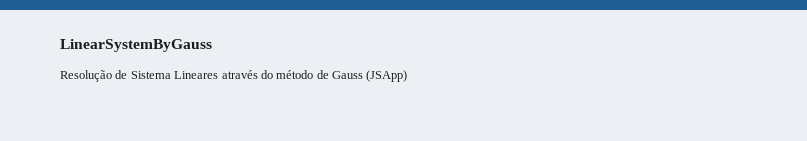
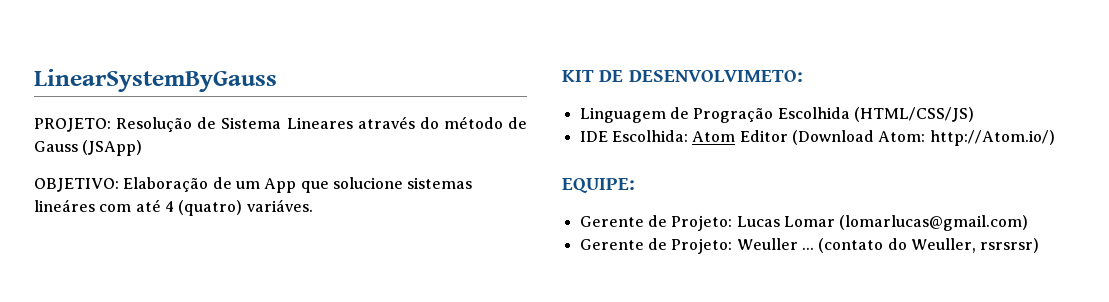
- Resolução de Sistema Lineares através do método de Gauss (JSApp)
+ PROJETO: Resolução de Sistema Lineares através do método de Gauss (JSApp)
+ OBJETIVO: Elaboração de um App que solucione sistemas lineáres com até 4 (quatro) variáves.
+ KIT DE DESENVOLVIMETO:
+ Linguagem de Progração Escolhida (HTML/CSS/JS)
+ IDE Escolhida: Atom Editor (Download Atom: http://Atom.io/)
+ EQUIPE:
+ Gerente de Projeto: Lucas Lomar (lomarlucas@gmail.com)
+ Gerente de Projeto: Weuller ... (contato do Weuller, rsrsrsr)

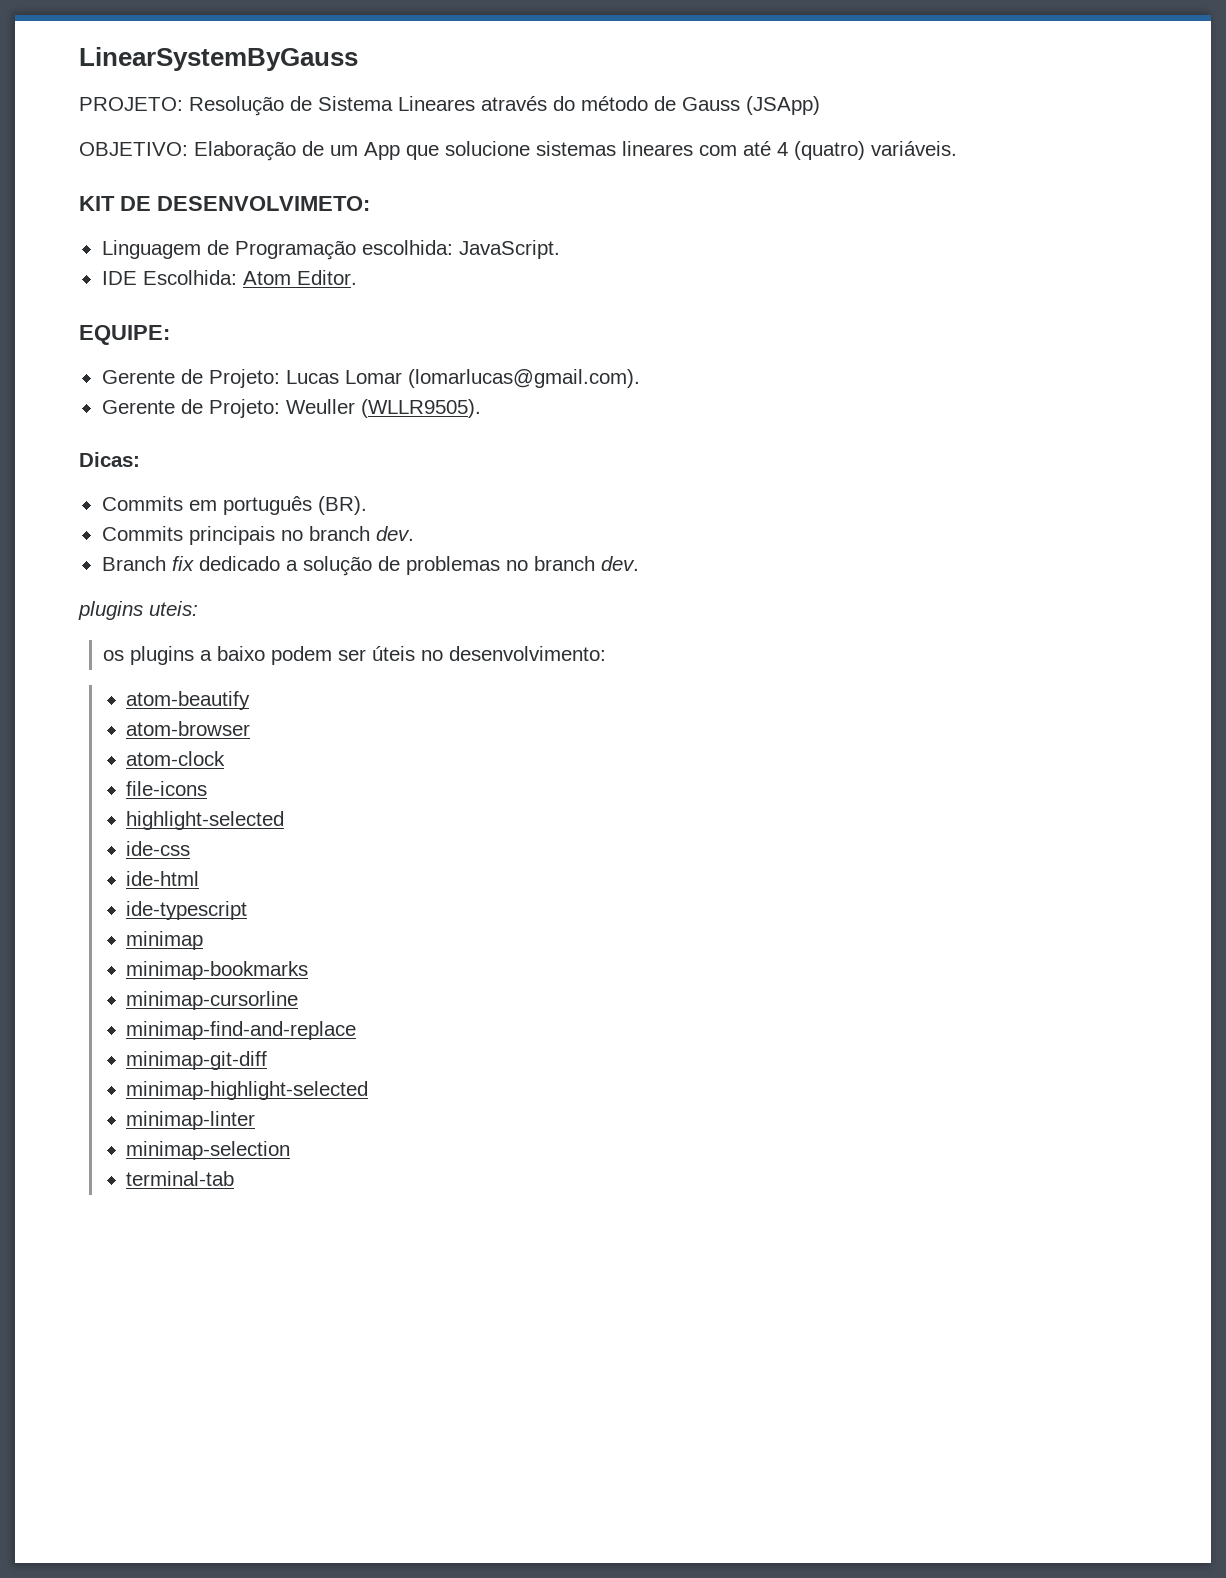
- OBJETIVO: Elaboração de um App que solucione sistemas lineáres com até 4 (quatro) variáves.
+ OBJETIVO: Elaboração de um App que solucione sistemas lineares com até 4 (quatro) variáveis.
- Linguagem de Progração Escolhida (HTML/CSS/JS)
+ Linguagem de Programação escolhida: JavaScript.
- IDE Escolhida: Atom Editor (Download Atom: http://Atom.io/)
+ IDE Escolhida: Atom Editor.
- Gerente de Projeto: Lucas Lomar (lomarlucas@gmail.com)
+ Gerente de Projeto: Lucas Lomar (lomarlucas@gmail.com).
- Gerente de Projeto: Weuller ... (contato do Weuller, rsrsrsr)
+ Gerente de Projeto: Weuller (WLLR9505).
+ Dicas:
+ Commits em português (BR).
+ Commits principais no branch dev.
+ Branch fix dedicado a solução de problemas no branch dev.
+ plugins uteis:
+ os plugins a baixo podem ser úteis no desenvolvimento:
+ atom-beautify
+ atom-browser
+ atom-clock
+ file-icons
+ highlight-selected
+ ide-css
+ ide-html
+ ide-typescript
+ minimap
+ minimap-bookmarks
+ minimap-cursorline
+ minimap-find-and-replace
+ minimap-git-diff
+ minimap-highlight-selected
+ minimap-linter
+ minimap-selection
+ terminal-tab

